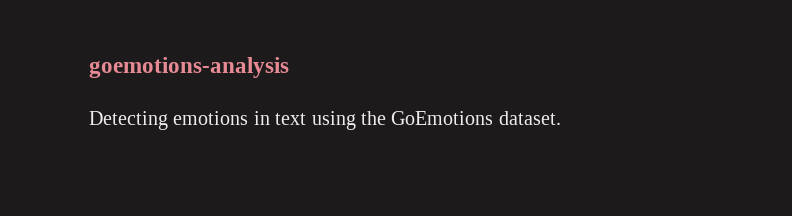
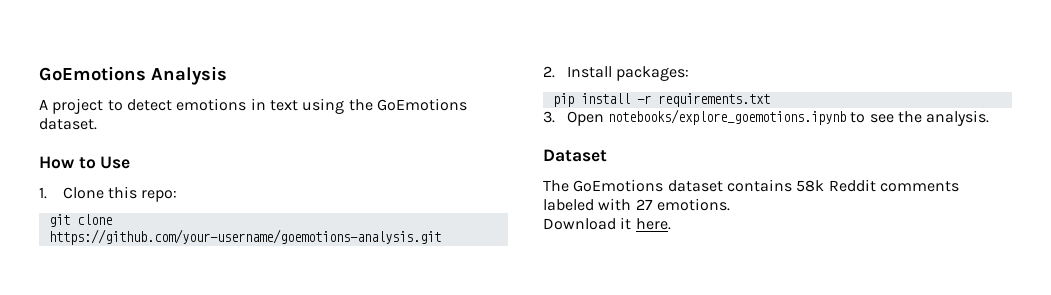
- goemotions-analysis
- Detecting emotions in text using the GoEmotions dataset.
+ GoEmotions Analysis
+ A project to detect emotions in text using the GoEmotions dataset.
+ How to Use
+ 1. Clone this repo:
+ git clone https://github.com/your-username/goemotions-analysis.git
+ 2. Install packages:
+ pip install -r requirements.txt
+ 3. Open notebooks/explore_goemotions.ipynb to see the analysis.
+ Dataset
+ The GoEmotions dataset contains 58k Reddit comments labeled with 27 emotions.
+ Download it here.

